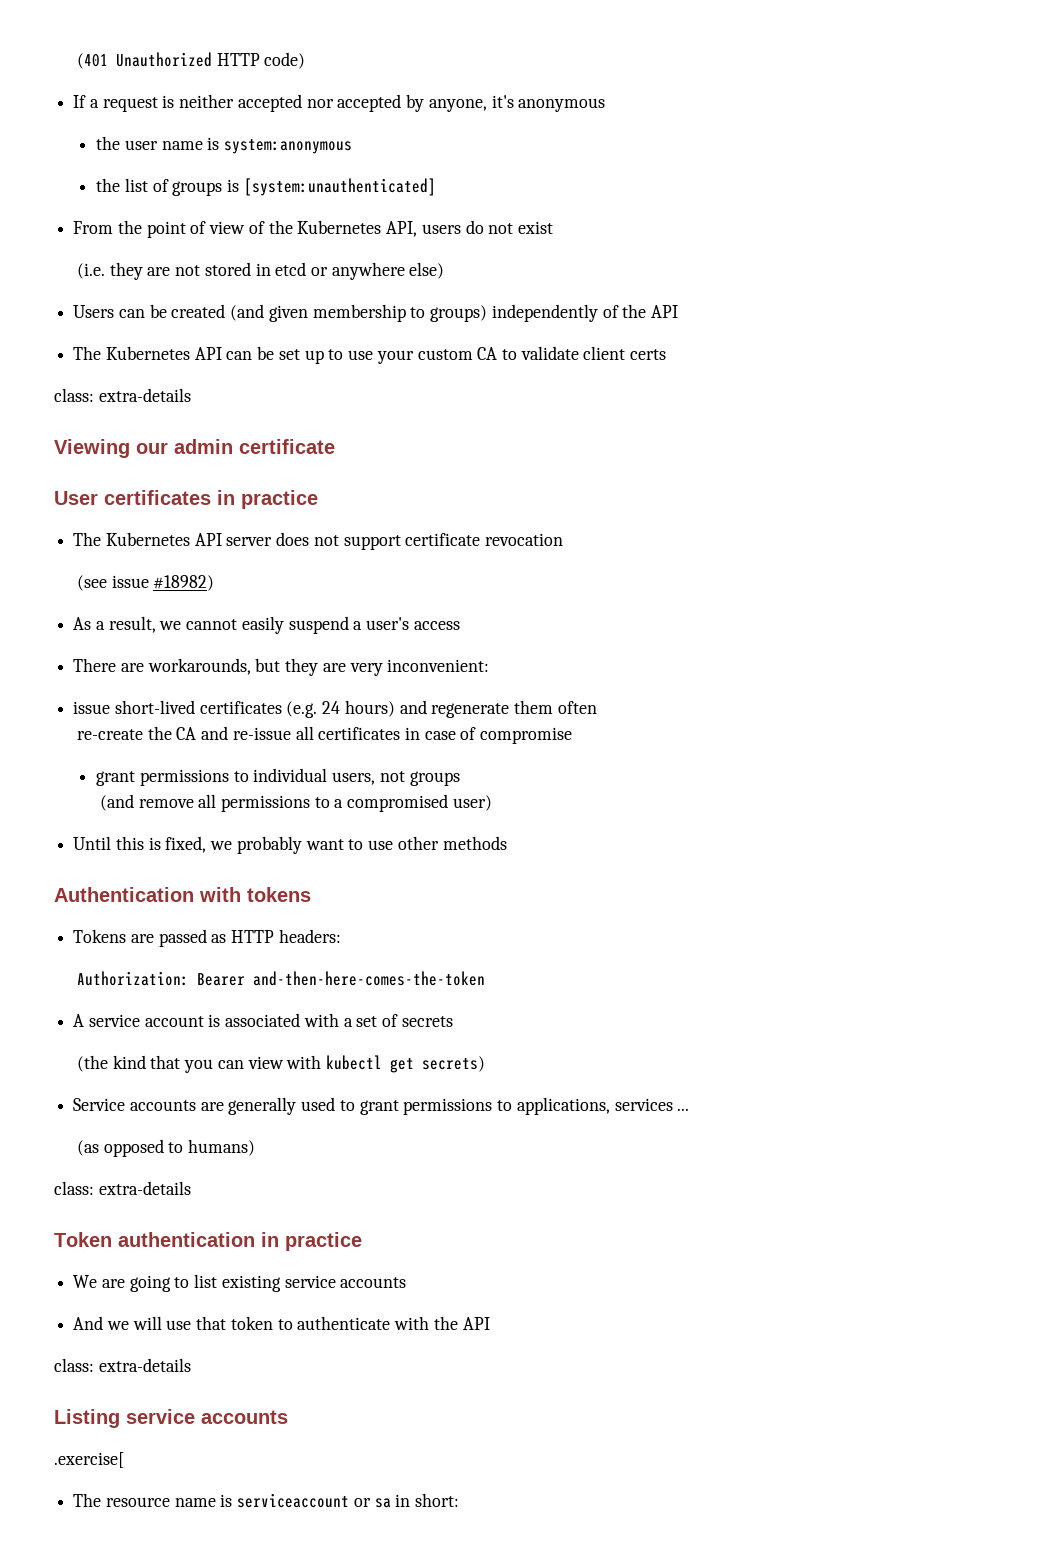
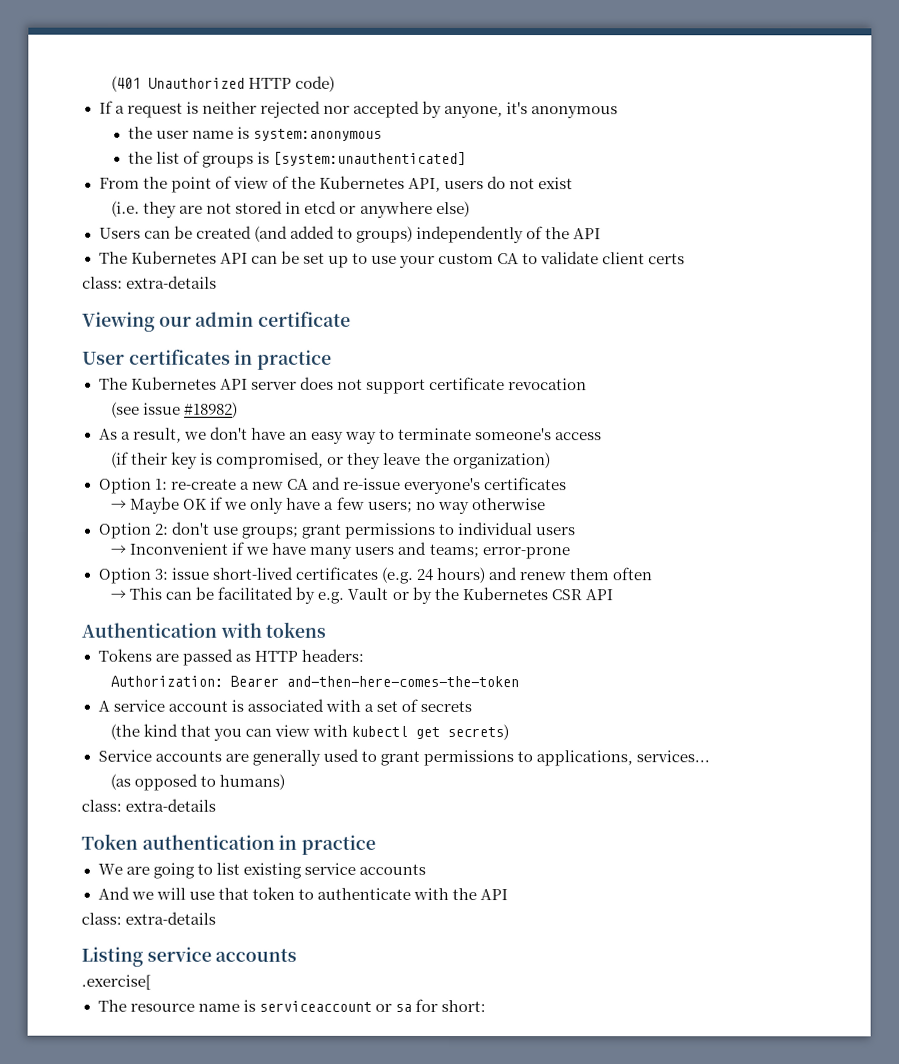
- If a request is neither accepted nor accepted by anyone, it's anonymous
+ If a request is neither rejected nor accepted by anyone, it's anonymous
- Users can be created (and given membership to groups) independently of the API
+ Users can be created (and added to groups) independently of the API
- As a result, we cannot easily suspend a user's access
- There are workarounds, but they are very inconvenient:
- issue short-lived certificates (e.g. 24 hours) and regenerate them often
+ As a result, we don't have an easy way to terminate someone's access
+ (if their key is compromised, or they leave the organization)
+ Option 1: re-create a new CA and re-issue everyone's certificates
+ → Maybe OK if we only have a few users; no way otherwise
+ Option 2: don't use groups; grant permissions to individual users
+ → Inconvenient if we have many users and teams; error-prone
+ Option 3: issue short-lived certificates (e.g. 24 hours) and renew them often
- re-create the CA and re-issue all certificates in case of compromise
- grant permissions to individual users, not groups
- (and remove all permissions to a compromised user)
- Until this is fixed, we probably want to use other methods
+ → This can be facilitated by e.g. Vault or by the Kubernetes CSR API
- Service accounts are generally used to grant permissions to applications, services ...
+ Service accounts are generally used to grant permissions to applications, services...
- The resource name is serviceaccount or sa in short:
+ The resource name is serviceaccount or sa for short:

